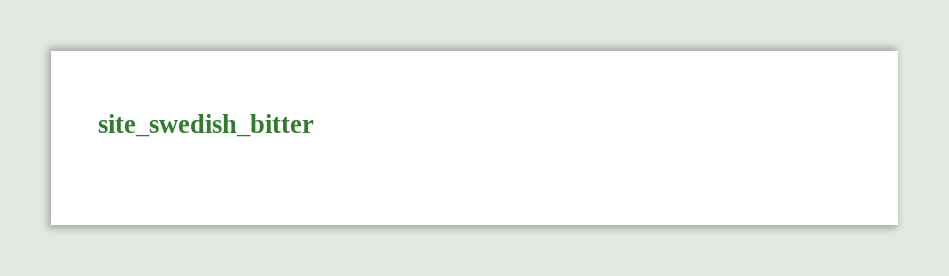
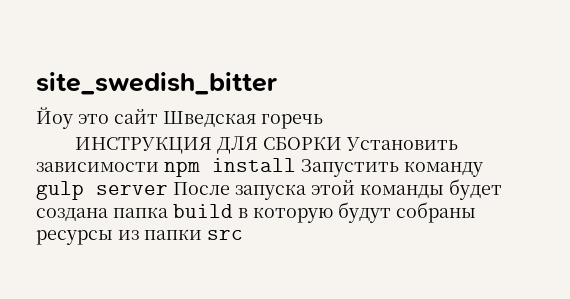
+ Йоу это сайт Шведская горечь
+ ИНСТРУКЦИЯ ДЛЯ СБОРКИ Установить зависимости npm install Запустить команду gulp server После запуска этой команды будет создана папка build в которую будут собраны ресурсы из папки src

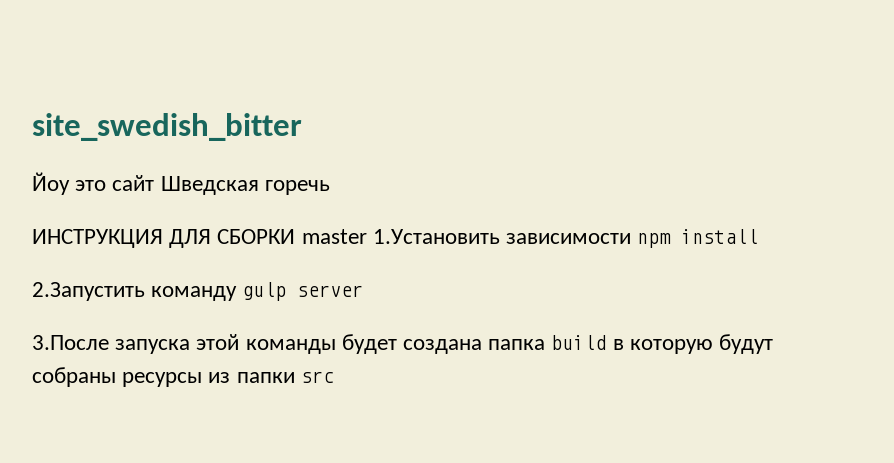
- ИНСТРУКЦИЯ ДЛЯ СБОРКИ Установить зависимости npm install Запустить команду gulp server После запуска этой команды будет создана папка build в которую будут собраны ресурсы из папки src
+ ИНСТРУКЦИЯ ДЛЯ СБОРКИ master 1.Установить зависимости npm install
+ 2.Запустить команду gulp server
+ 3.После запуска этой команды будет создана папка build в которую будут собраны ресурсы из папки src

